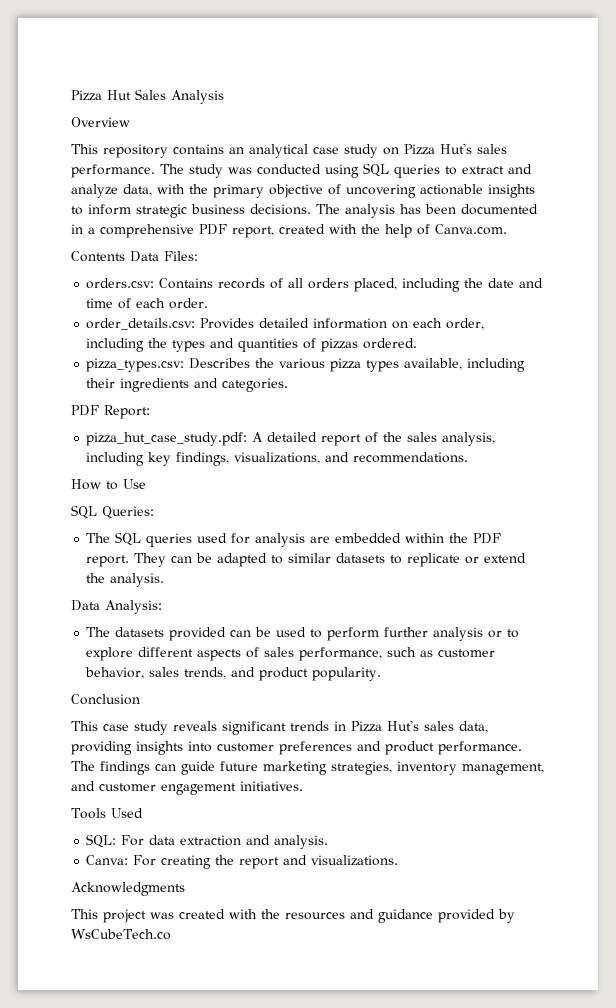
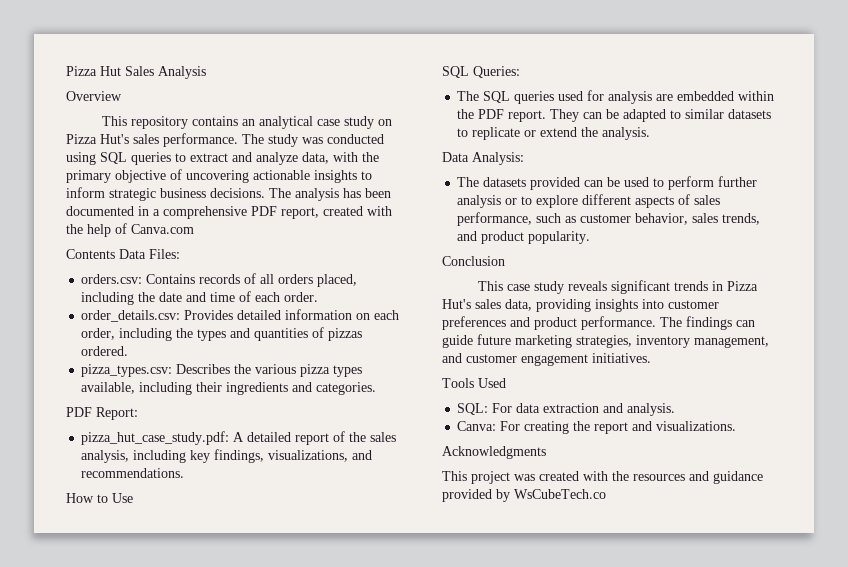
- The analysis has been documented in a comprehensive PDF report, created with the help of Canva.com.
+ The analysis has been documented in a comprehensive PDF report, created with the help of Canva.com

